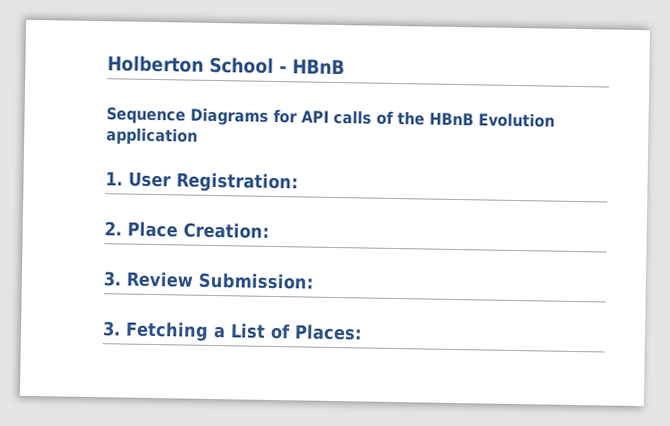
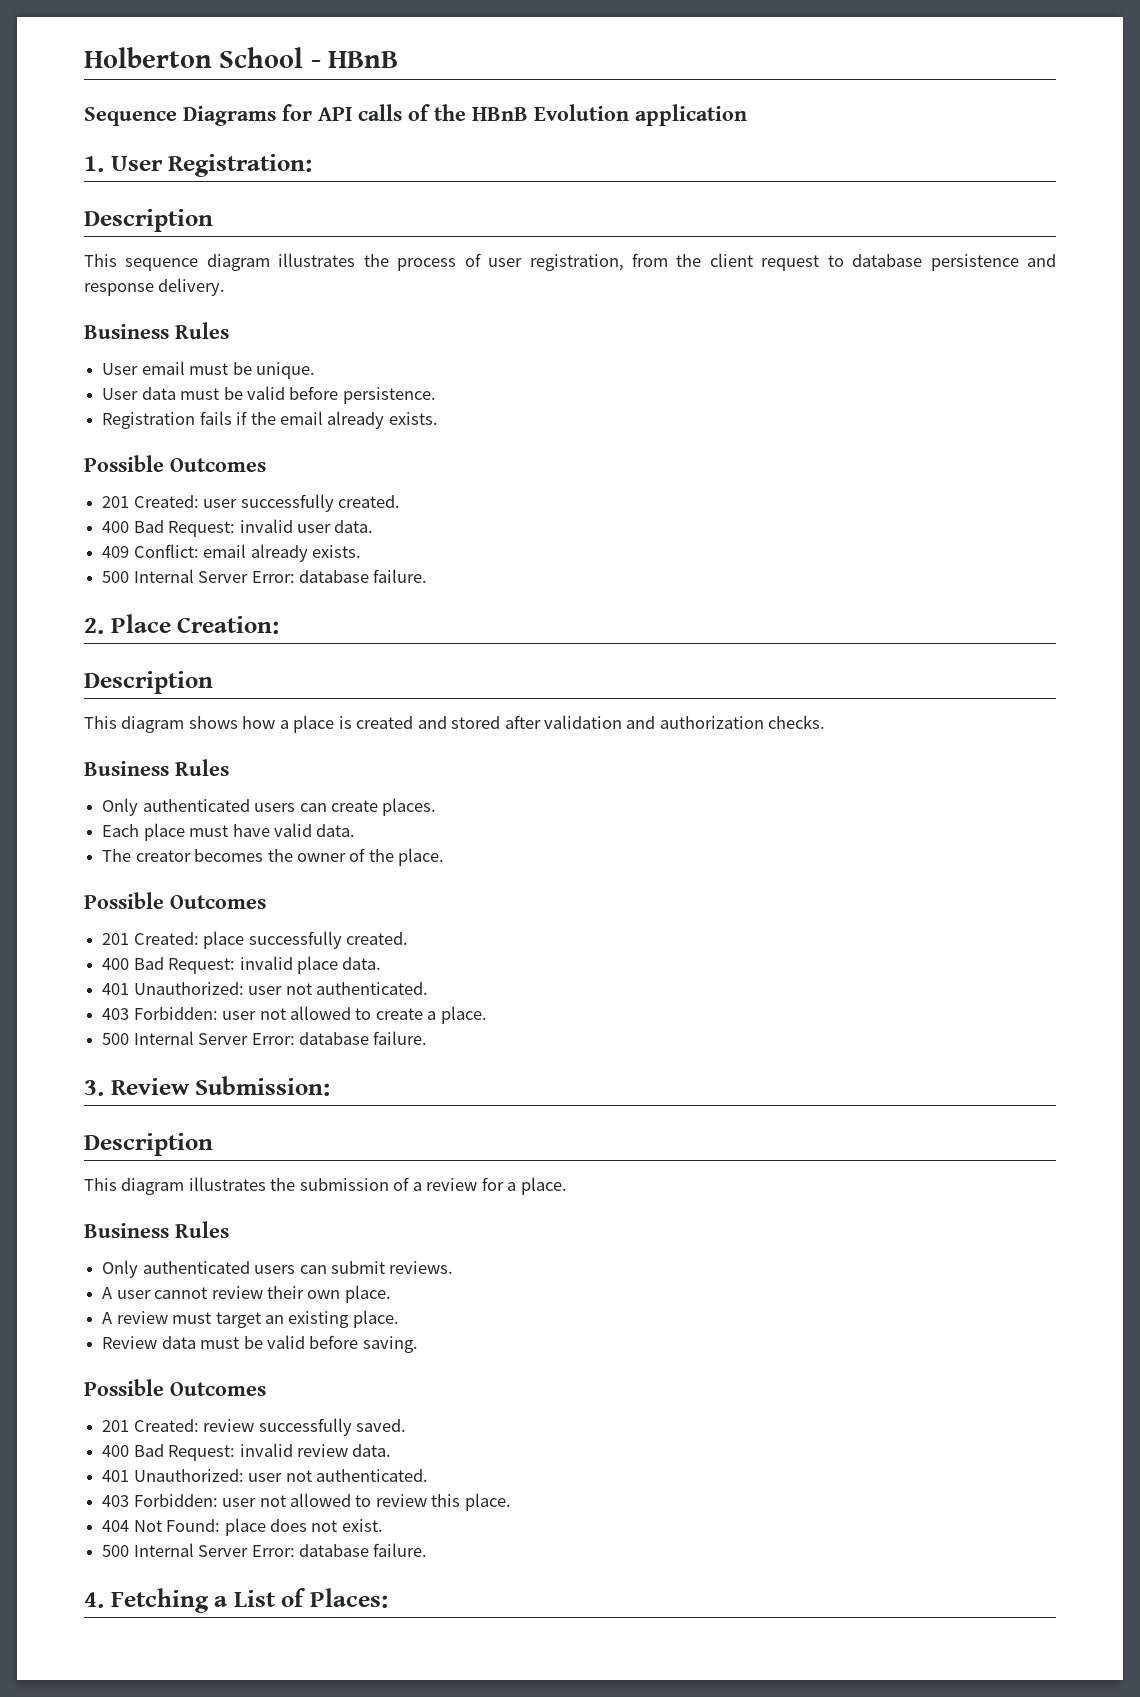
  1. User Registration:
+ Description
+ This sequence diagram illustrates the process of user registration, from the client request to database persistence and response delivery.
+ Business Rules
+ User email must be unique.
+ User data must be valid before persistence.
+ Registration fails if the email already exists.
+ Possible Outcomes
+ 201 Created: user successfully created.
+ 400 Bad Request: invalid user data.
+ 409 Conflict: email already exists.
+ 500 Internal Server Error: database failure.
  2. Place Creation:
+ Description
+ This diagram shows how a place is created and stored after validation and authorization checks.
+ Business Rules
+ Only authenticated users can create places.
+ Each place must have valid data.
+ The creator becomes the owner of the place.
+ Possible Outcomes
+ 201 Created: place successfully created.
+ 400 Bad Request: invalid place data.
+ 401 Unauthorized: user not authenticated.
+ 403 Forbidden: user not allowed to create a place.
+ 500 Internal Server Error: database failure.
  3. Review Submission:
- 3. Fetching a List of Places:
+ Description
+ This diagram illustrates the submission of a review for a place.
+ Business Rules
+ Only authenticated users can submit reviews.
+ A user cannot review their own place.
+ A review must target an existing place.
+ Review data must be valid before saving.
+ Possible Outcomes
+ 201 Created: review successfully saved.
+ 400 Bad Request: invalid review data.
+ 401 Unauthorized: user not authenticated.
+ 403 Forbidden: user not allowed to review this place.
+ 404 Not Found: place does not exist.
+ 500 Internal Server Error: database failure.
+ 4. Fetching a List of Places:

